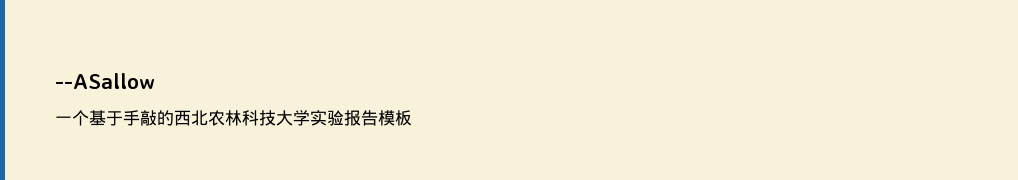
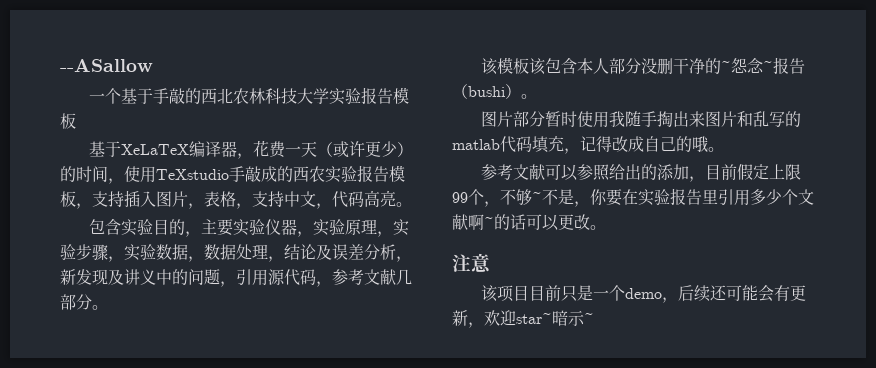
+ 基于XeLaTeX编译器，花费一天（或许更少）的时间，使用TeXstudio手敲成的西农实验报告模板，支持插入图片，表格，支持中文，代码高亮。
+ 包含实验目的，主要实验仪器，实验原理，实验步骤，实验数据，数据处理，结论及误差分析，新发现及讲义中的问题，引用源代码，参考文献几部分。
+ 该模板该包含本人部分没删干净的~怨念~报告（bushi）。
+ 图片部分暂时使用我随手掏出来图片和乱写的matlab代码填充，记得改成自己的哦。
+ 参考文献可以参照给出的添加，目前假定上限99个，不够~不是，你要在实验报告里引用多少个文献啊~的话可以更改。
+ 注意
+ 该项目目前只是一个demo，后续还可能会有更新，欢迎star~暗示~

